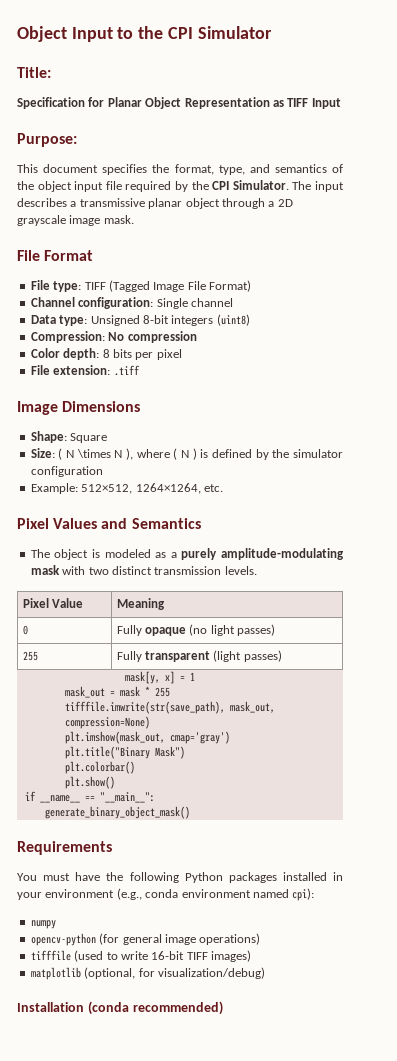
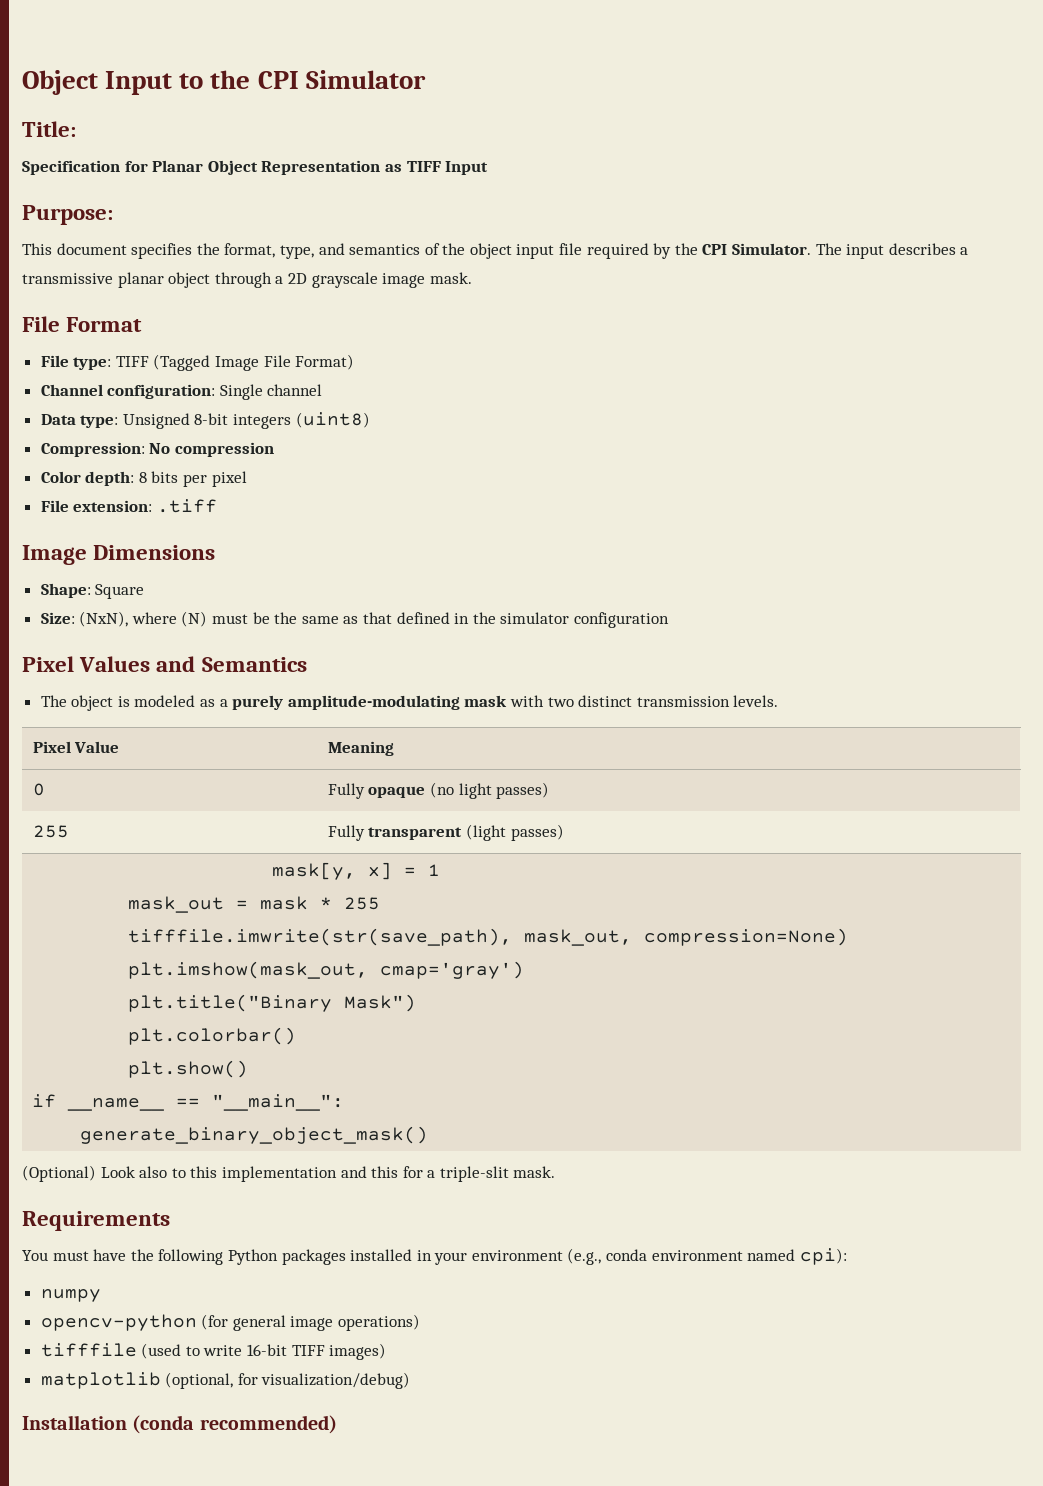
- Size: ( N \times N ), where ( N ) is defined by the simulator configuration
+ Size: (NxN), where (N) must be the same as that defined in the simulator configuration
- Example: 512×512, 1264×1264, etc.
+ (Optional) Look also to this implementation and this for a triple-slit mask.

